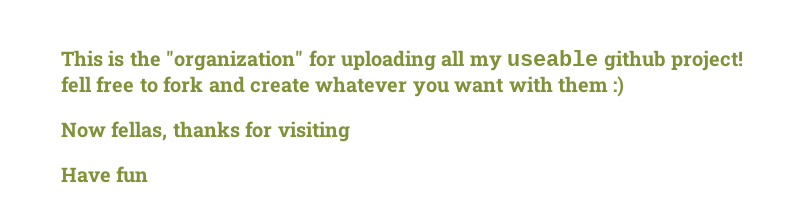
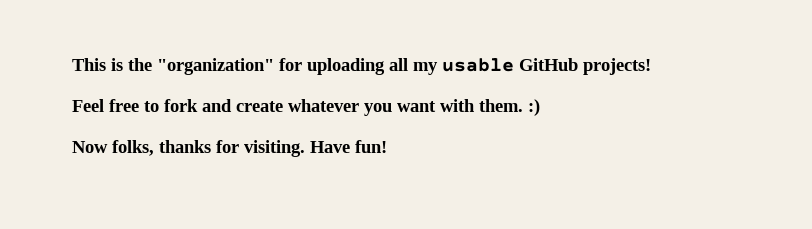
- This is the "organization" for uploading all my useable github project! fell free to fork and create whatever you want with them :)
+ This is the "organization" for uploading all my usable GitHub projects!
+ Feel free to fork and create whatever you want with them. :)
- Now fellas, thanks for visiting
- Have fun
+ Now folks, thanks for visiting. Have fun!

